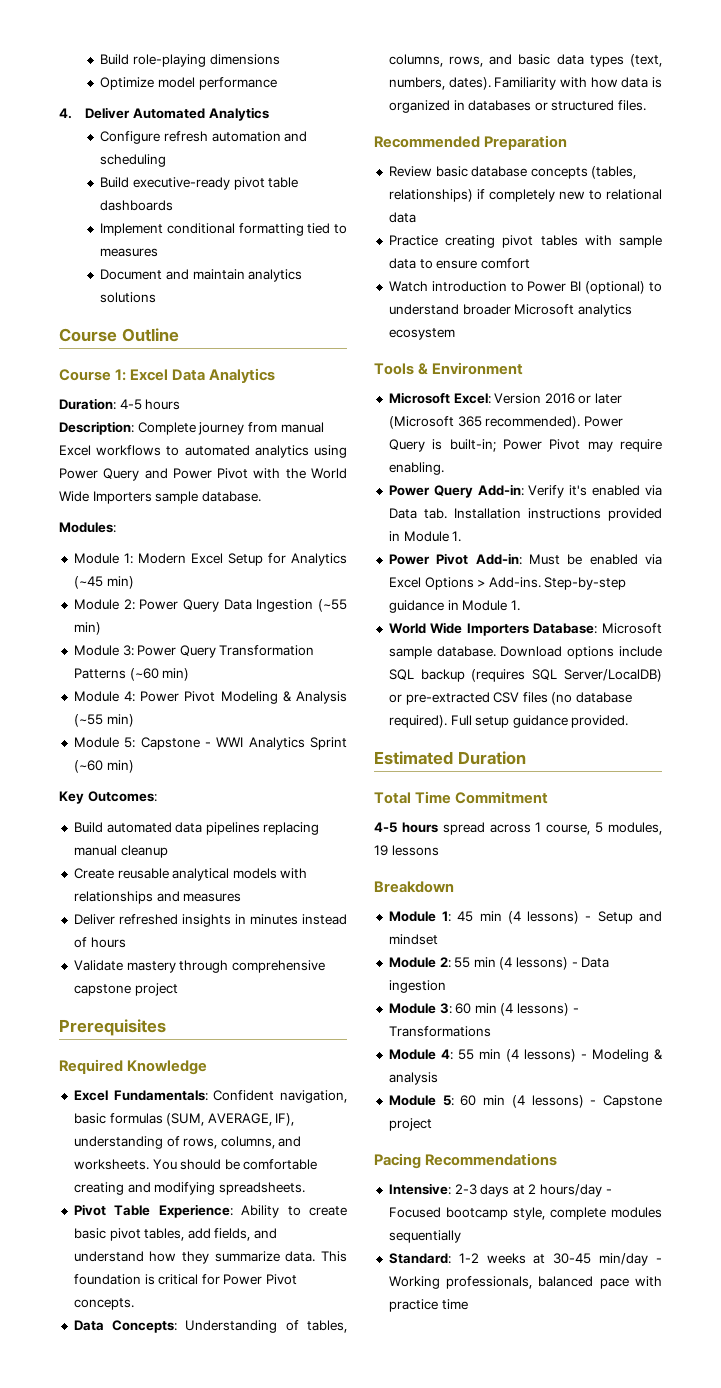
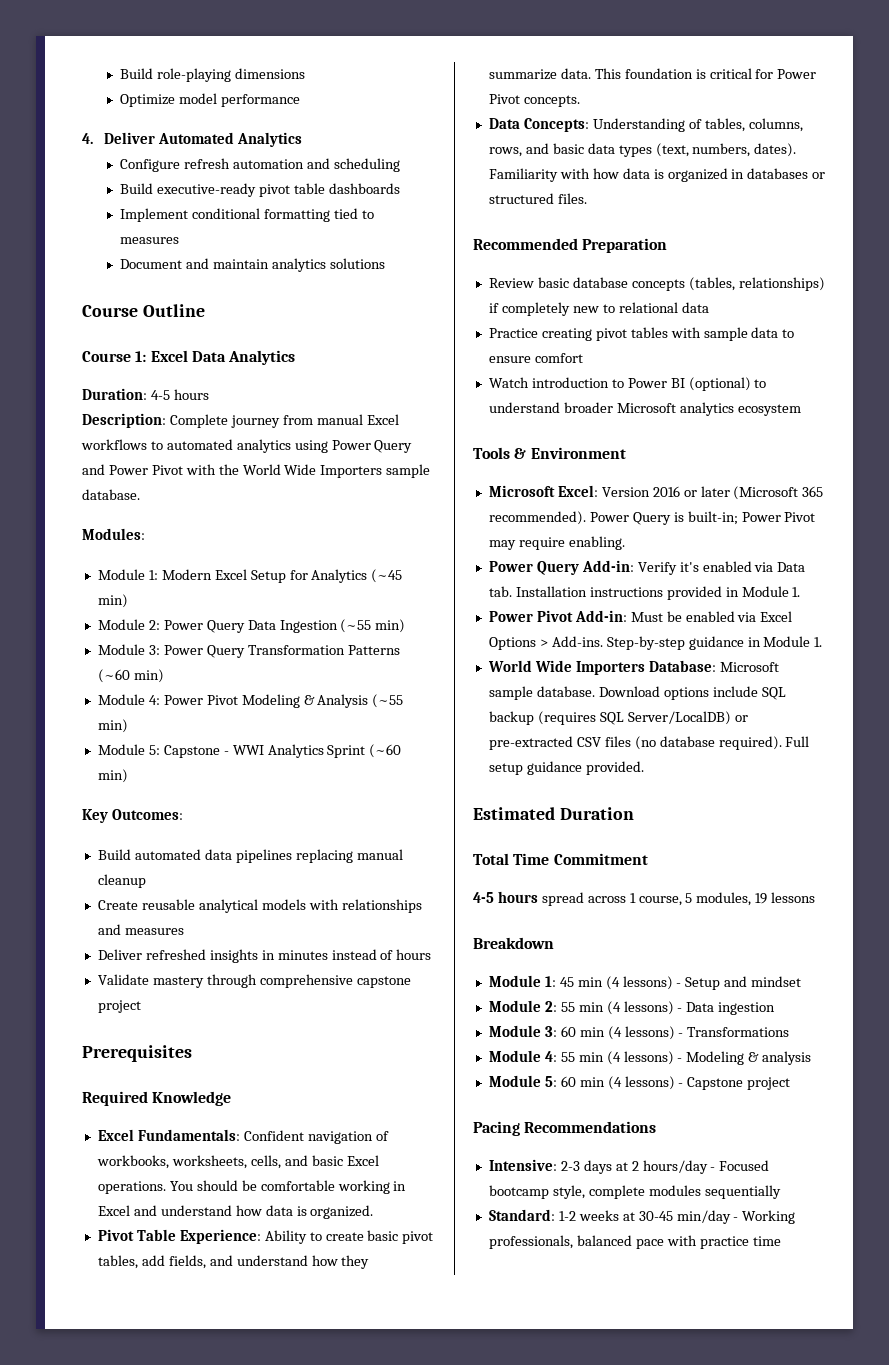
- Excel Fundamentals: Confident navigation, basic formulas (SUM, AVERAGE, IF), understanding of rows, columns, and worksheets. You should be comfortable creating and modifying spreadsheets.
+ Excel Fundamentals: Confident navigation of workbooks, worksheets, cells, and basic Excel operations. You should be comfortable working in Excel and understand how data is organized.

